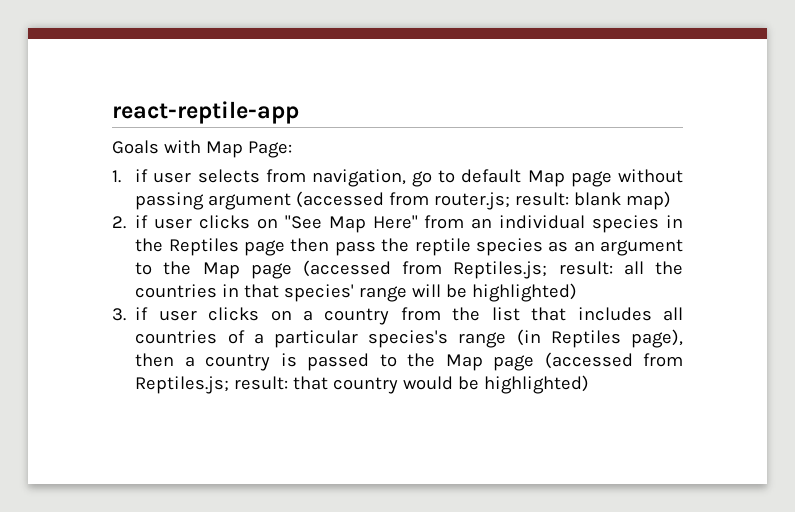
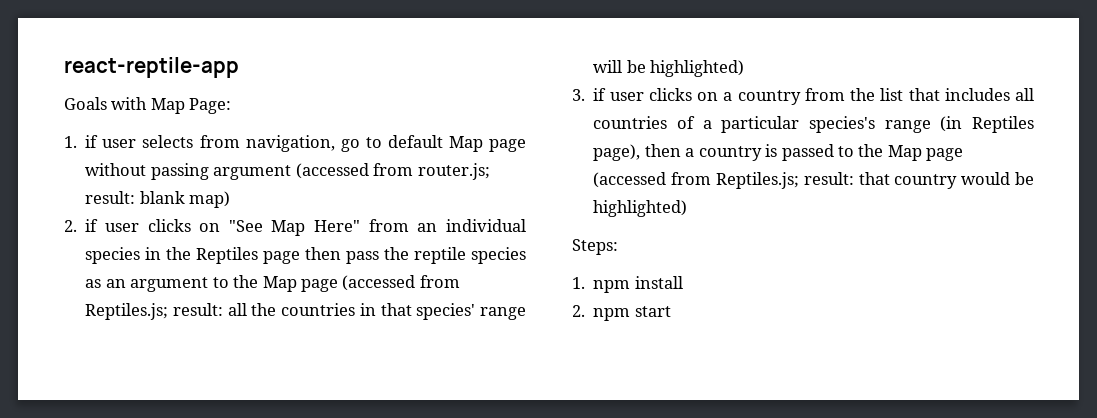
+ Steps:
+ 1. npm install
+ 2. npm start

